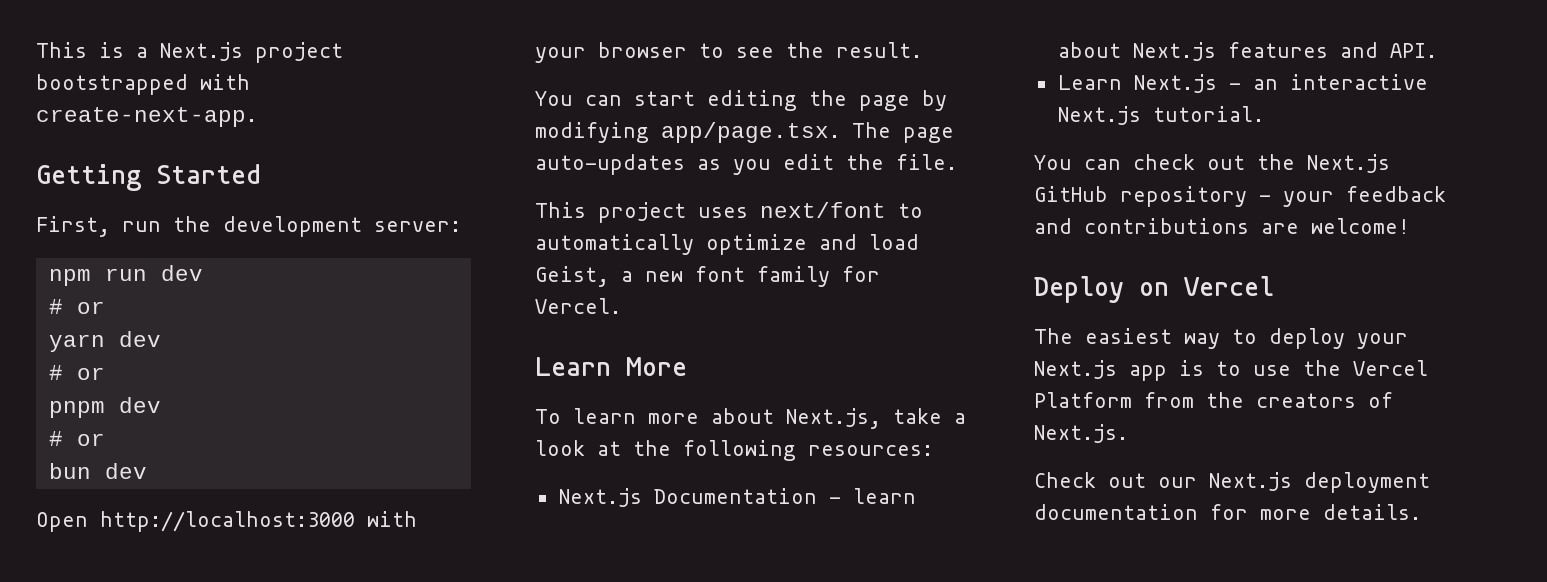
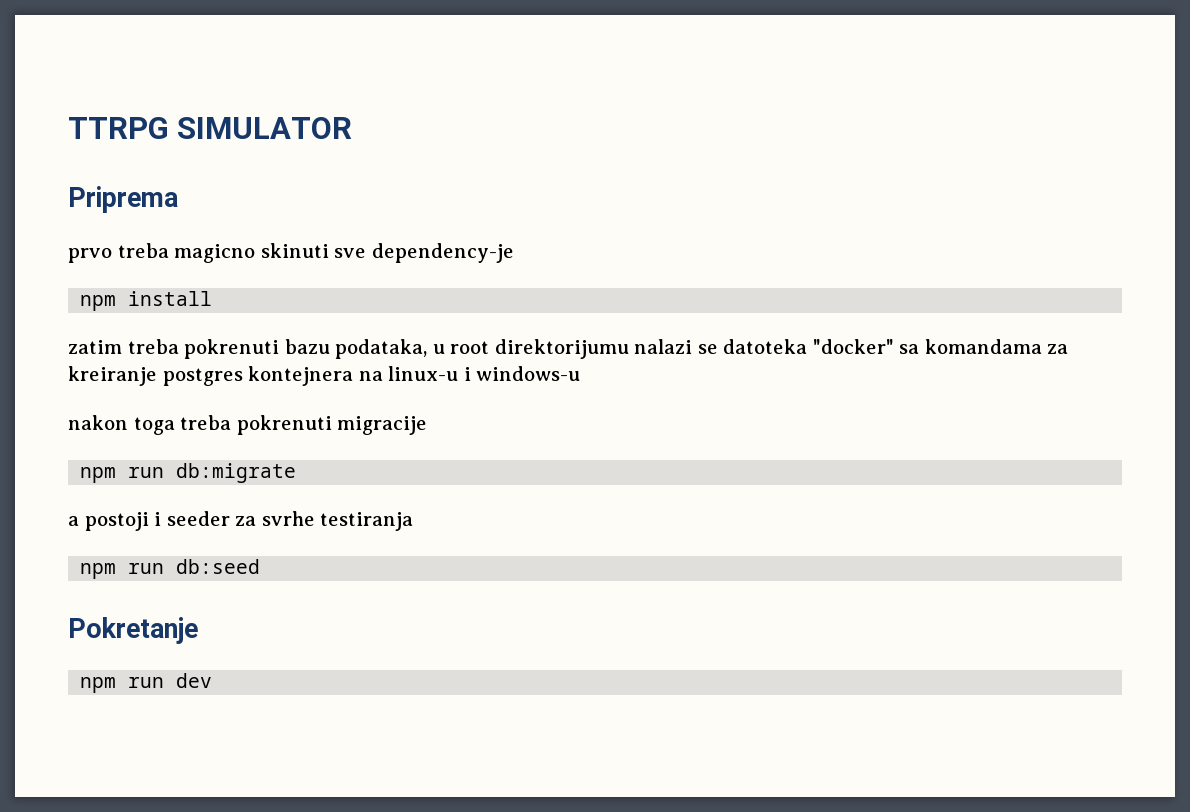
- This is a Next.js project bootstrapped with create-next-app.
- Getting Started
- First, run the development server:
+ TTRPG SIMULATOR
+ Priprema
+ prvo treba magicno skinuti sve dependency-je
+ npm install
+ zatim treba pokrenuti bazu podataka, u root direktorijumu nalazi se datoteka "docker" sa komandama za kreiranje postgres kontejnera na linux-u i windows-u
+ nakon toga treba pokrenuti migracije
+ npm run db:migrate
+ a postoji i seeder za svrhe testiranja
+ npm run db:seed
+ Pokretanje
  npm run dev
- # or
- yarn dev
- # or
- pnpm dev
- # or
- bun dev
- Open http://localhost:3000 with your browser to see the result.
- You can start editing the page by modifying app/page.tsx. The page auto-updates as you edit the file.
- This project uses next/font to automatically optimize and load Geist, a new font family for Vercel.
- Learn More
- To learn more about Next.js, take a look at the following resources:
- Next.js Documentation - learn about Next.js features and API.
- Learn Next.js - an interactive Next.js tutorial.
- You can check out the Next.js GitHub repository - your feedback and contributions are welcome!
- Deploy on Vercel
- The easiest way to deploy your Next.js app is to use the Vercel Platform from the creators of Next.js.
- Check out our Next.js deployment documentation for more details.

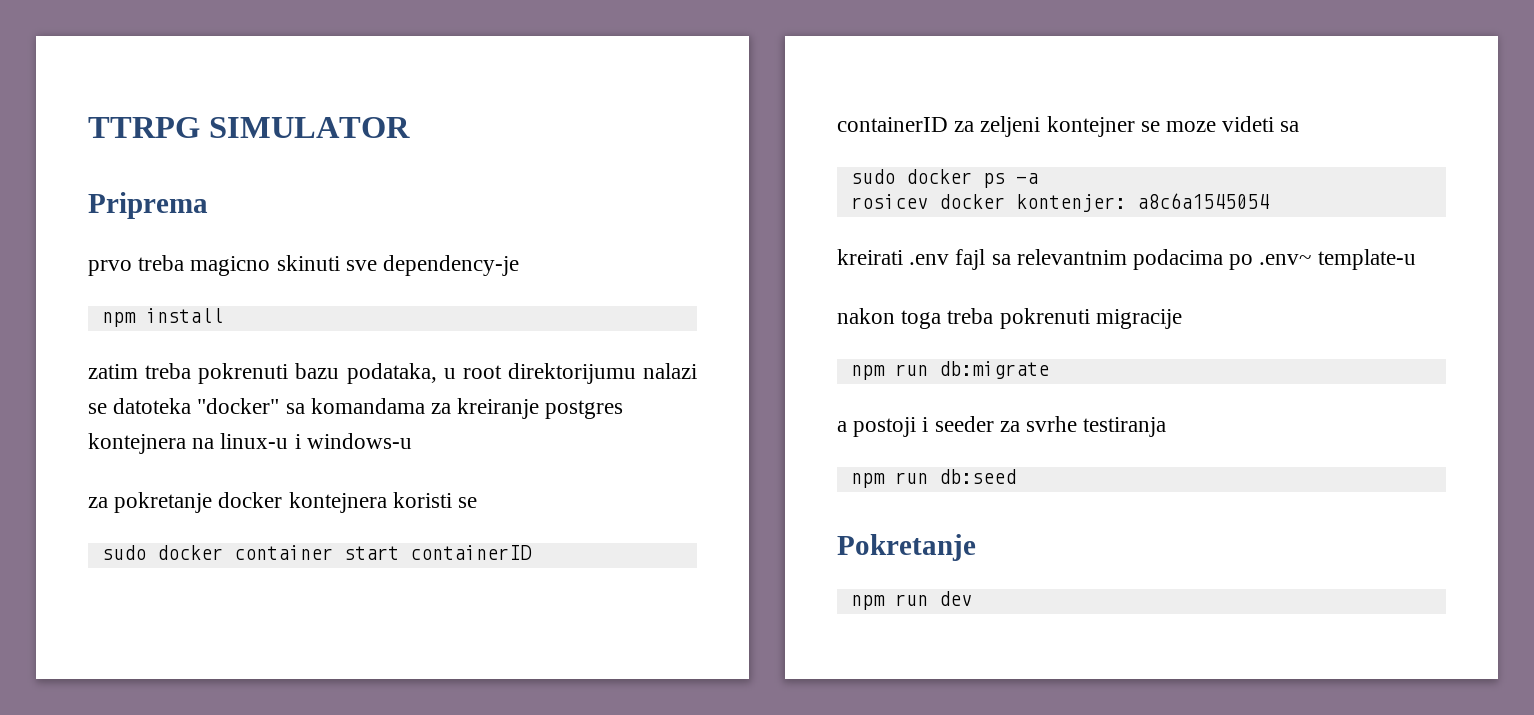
+ za pokretanje docker kontejnera koristi se
+ sudo docker container start containerID
+ containerID za zeljeni kontejner se moze videti sa
+ sudo docker ps -a
+ rosicev docker kontenjer: a8c6a1545054
+ kreirati .env fajl sa relevantnim podacima po .env~ template-u

